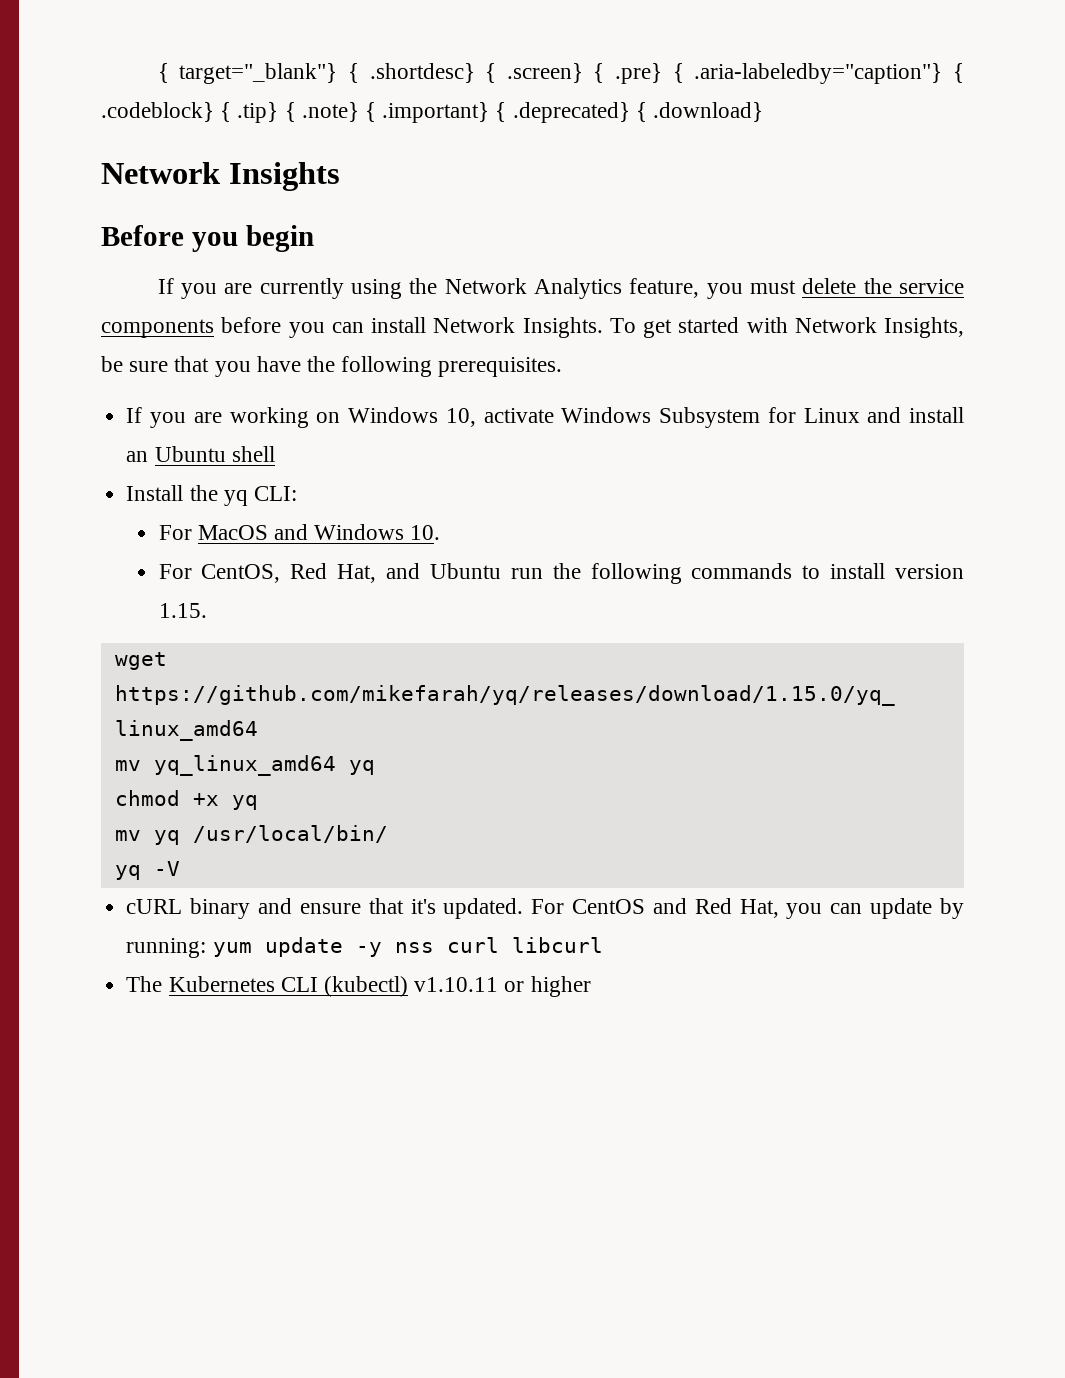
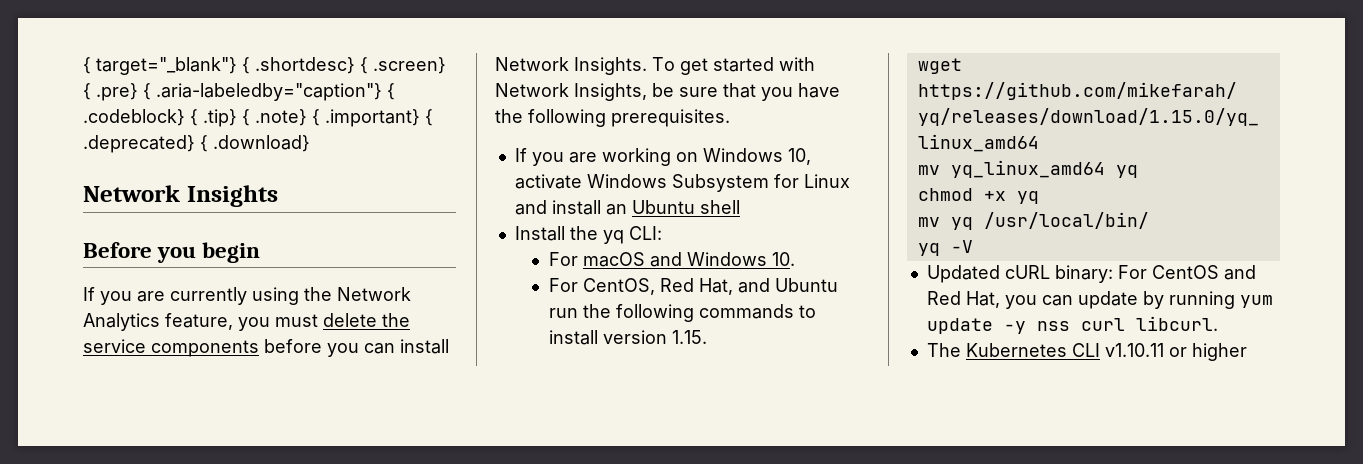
- For MacOS and Windows 10.
+ For macOS and Windows 10.
- cURL binary and ensure that it's updated. For CentOS and Red Hat, you can update by running: yum update -y nss curl libcurl
+ Updated cURL binary: For CentOS and Red Hat, you can update by running yum update -y nss curl libcurl.
- The Kubernetes CLI (kubectl) v1.10.11 or higher
+ The Kubernetes CLI v1.10.11 or higher

